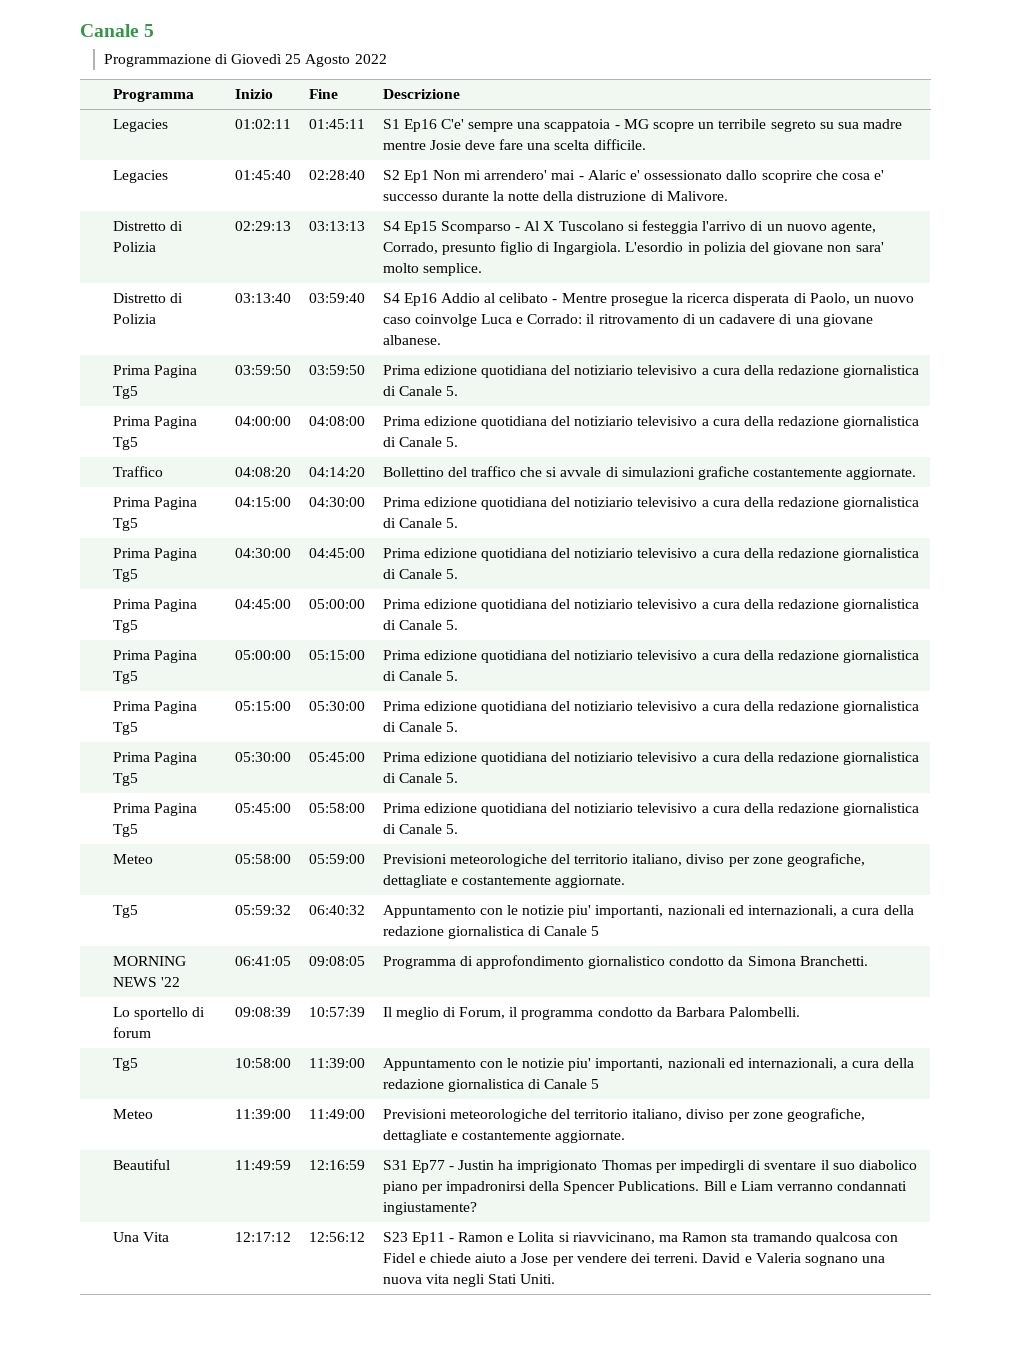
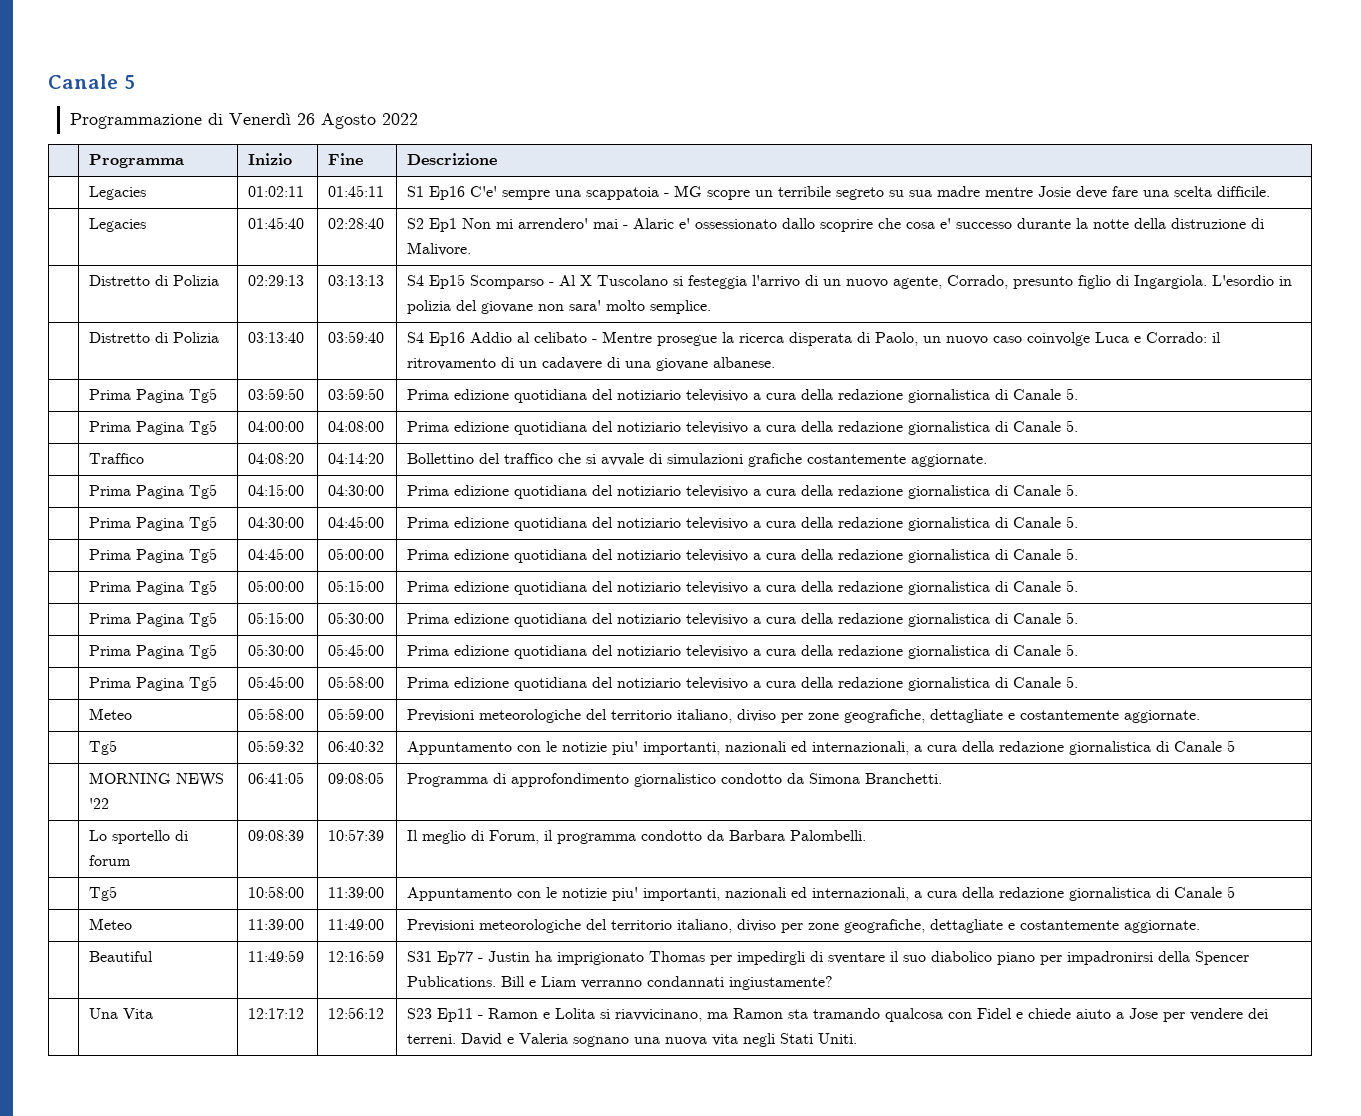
- Programmazione di Giovedì 25 Agosto 2022
+ Programmazione di Venerdì 26 Agosto 2022

